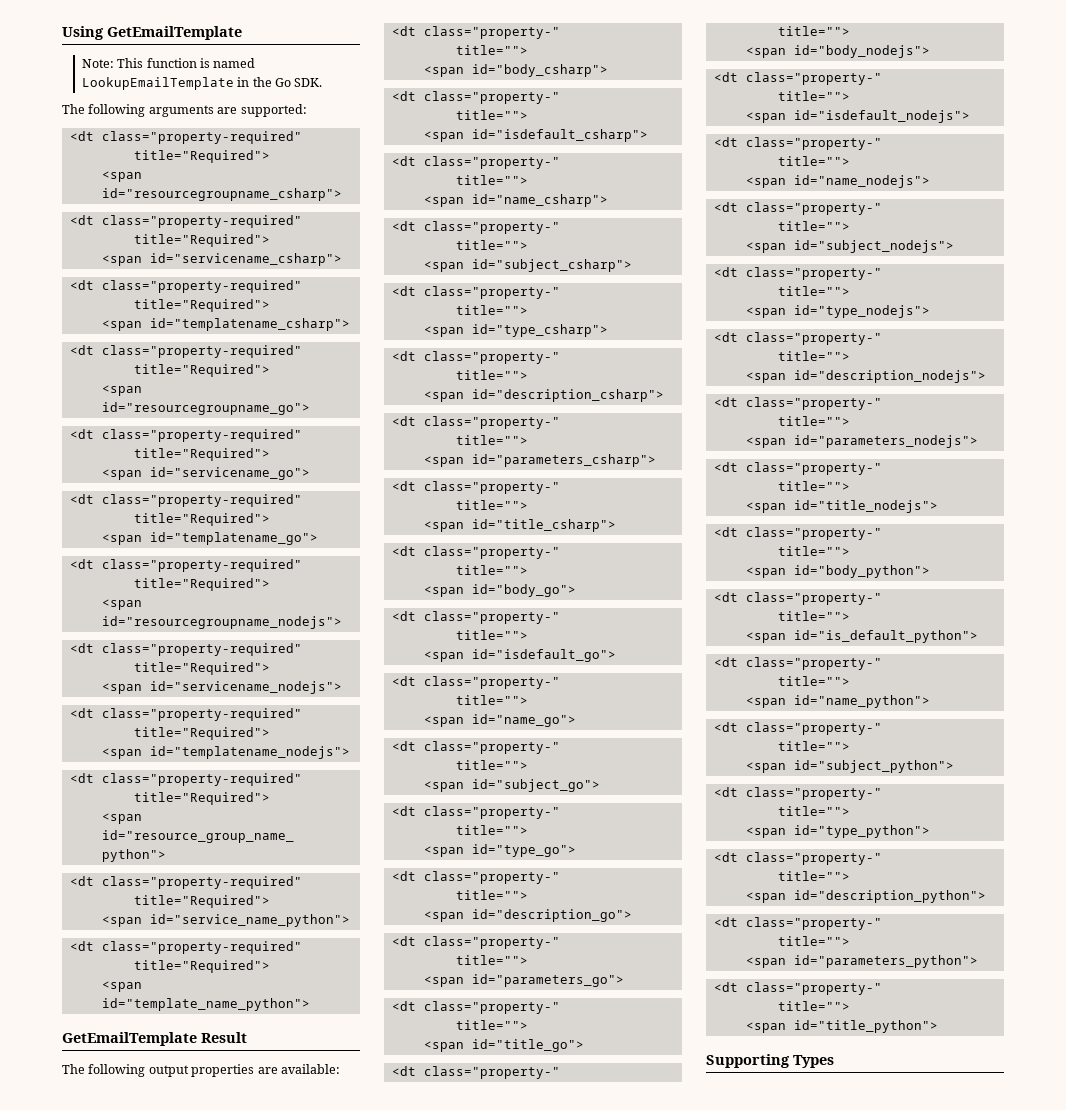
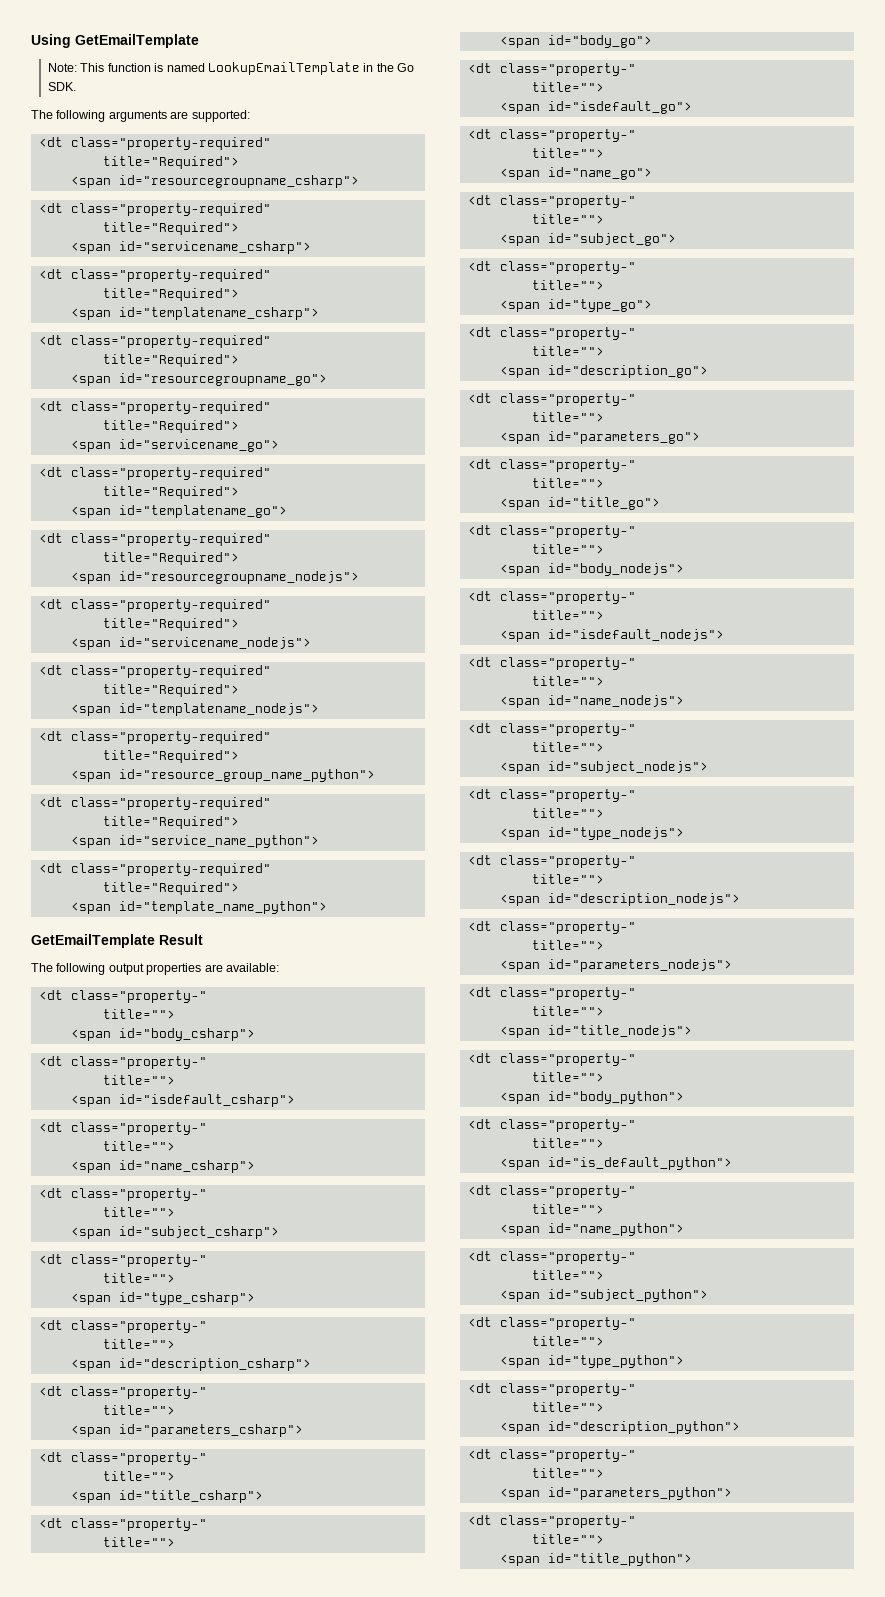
- Supporting Types

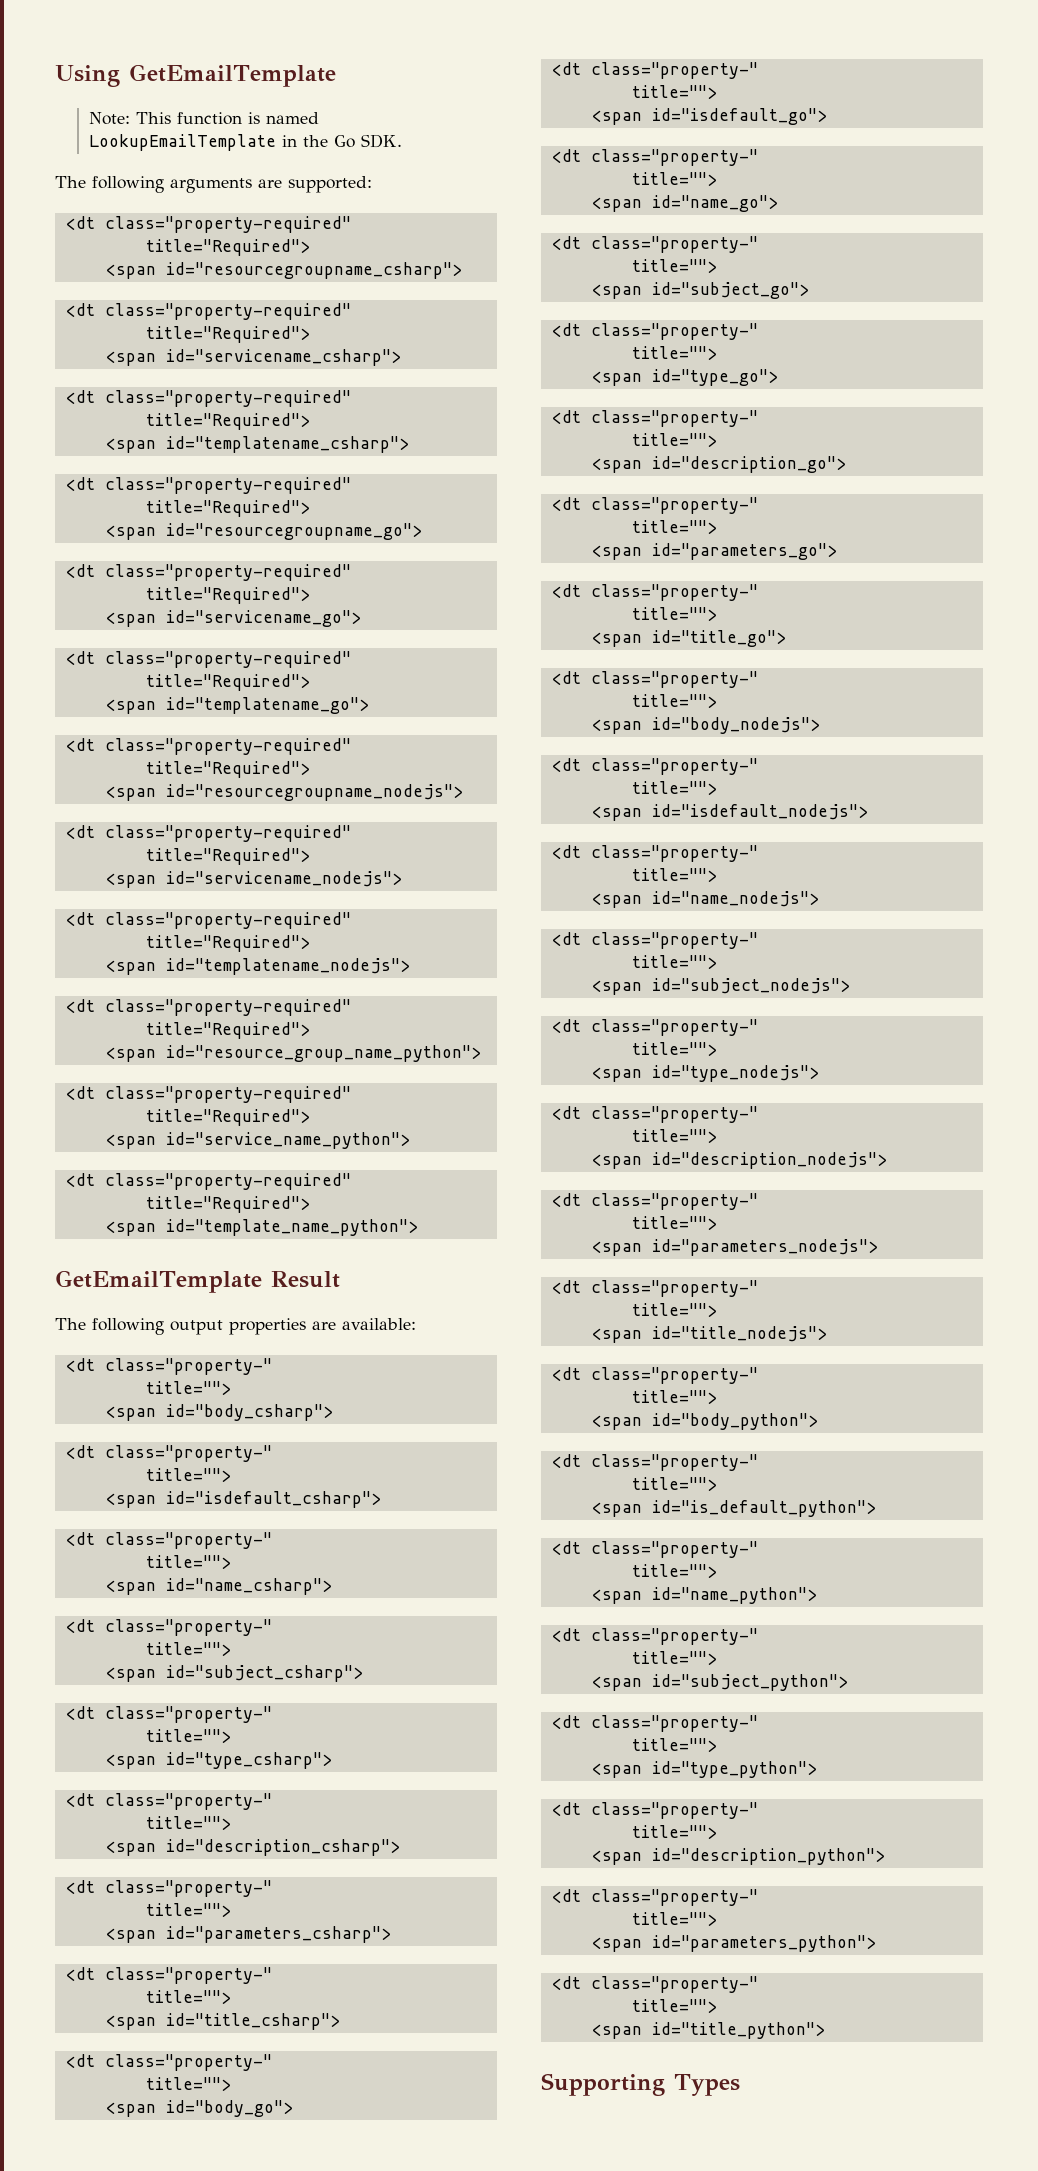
+ Supporting Types

